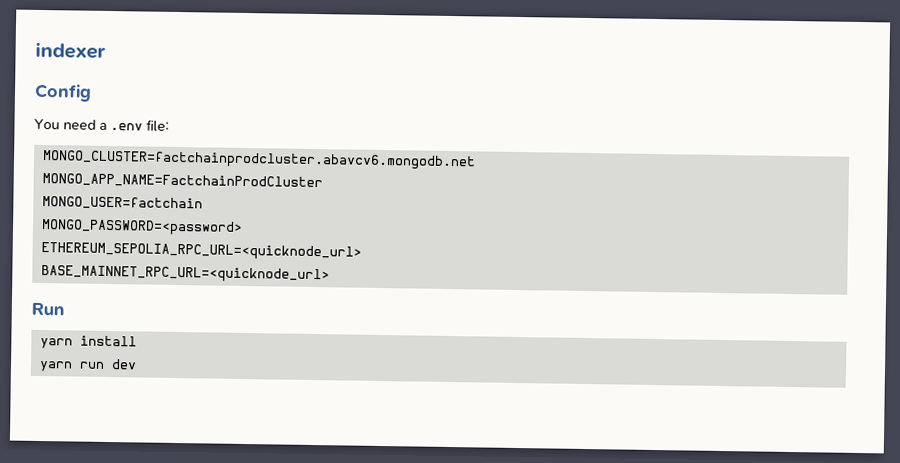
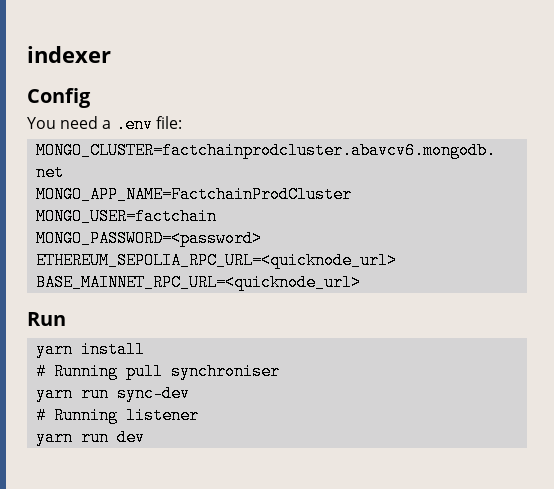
+ # Running pull synchroniser
+ yarn run sync-dev
+ # Running listener

